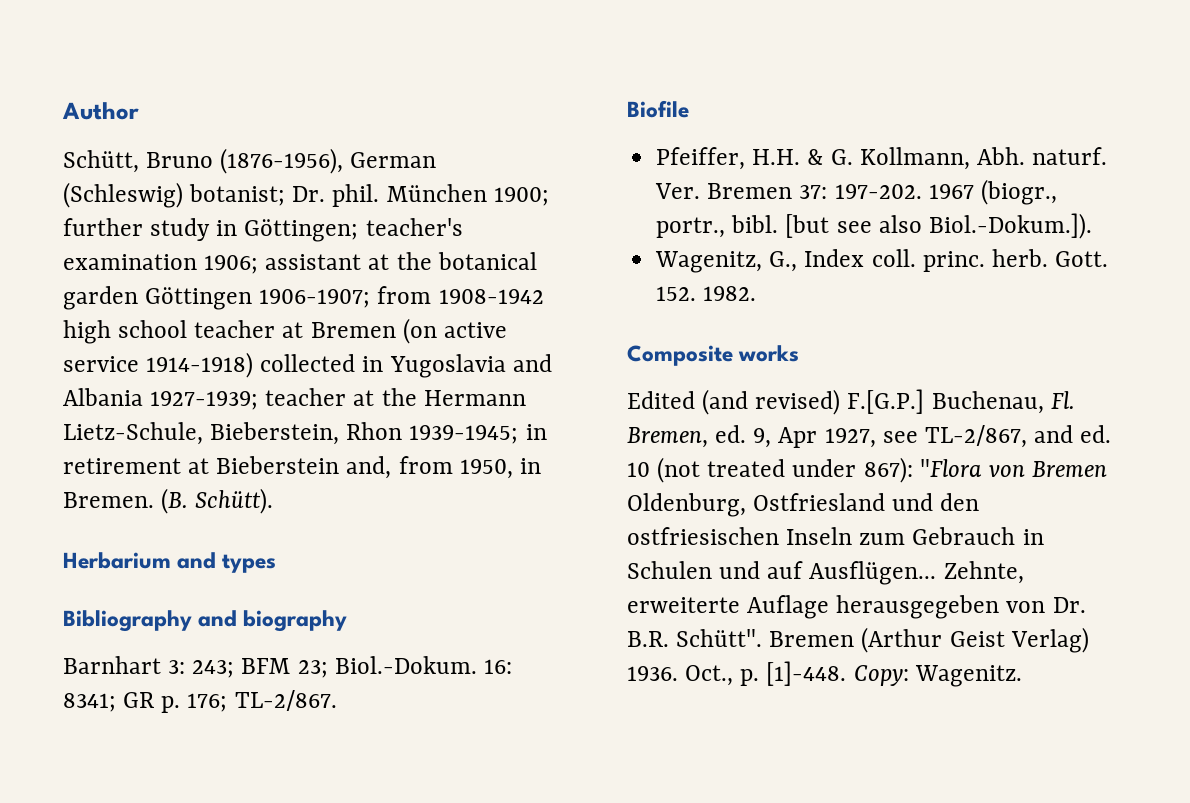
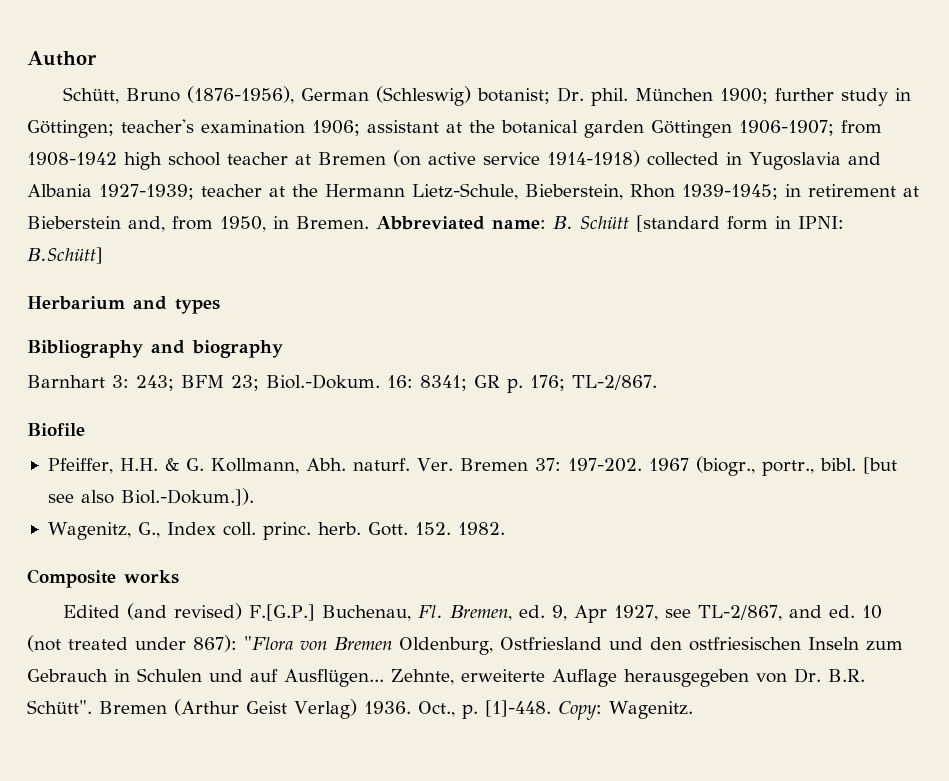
- (B. Schütt).
+ Abbreviated name: B. Schütt [standard form in IPNI: B.Schütt]

